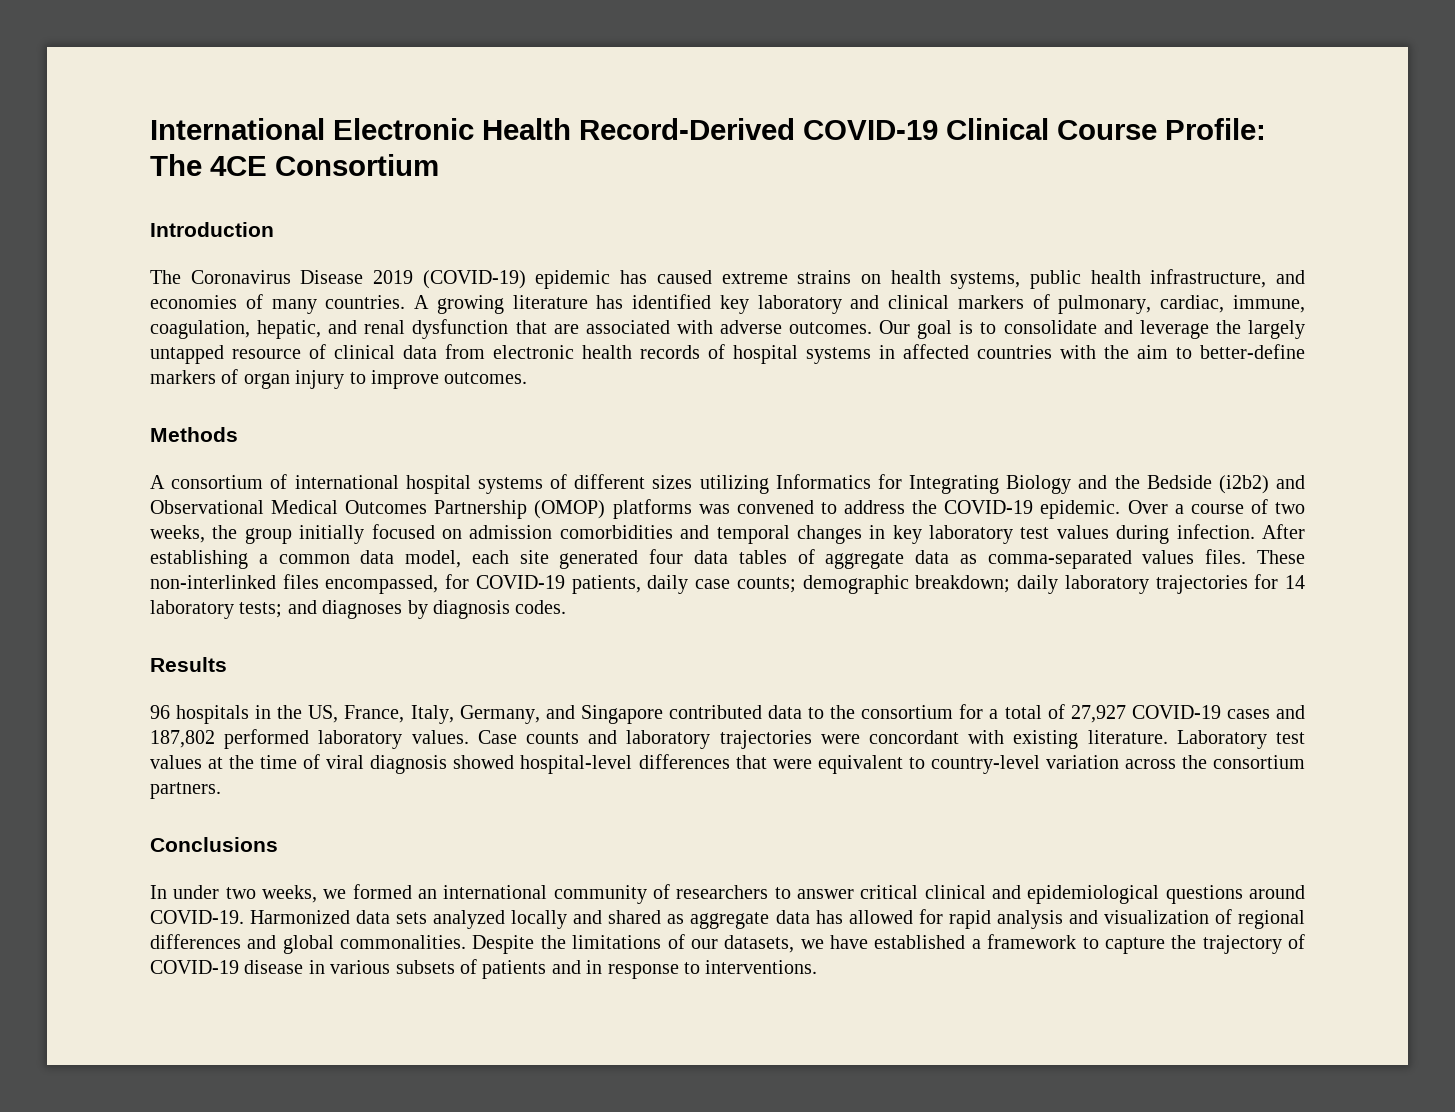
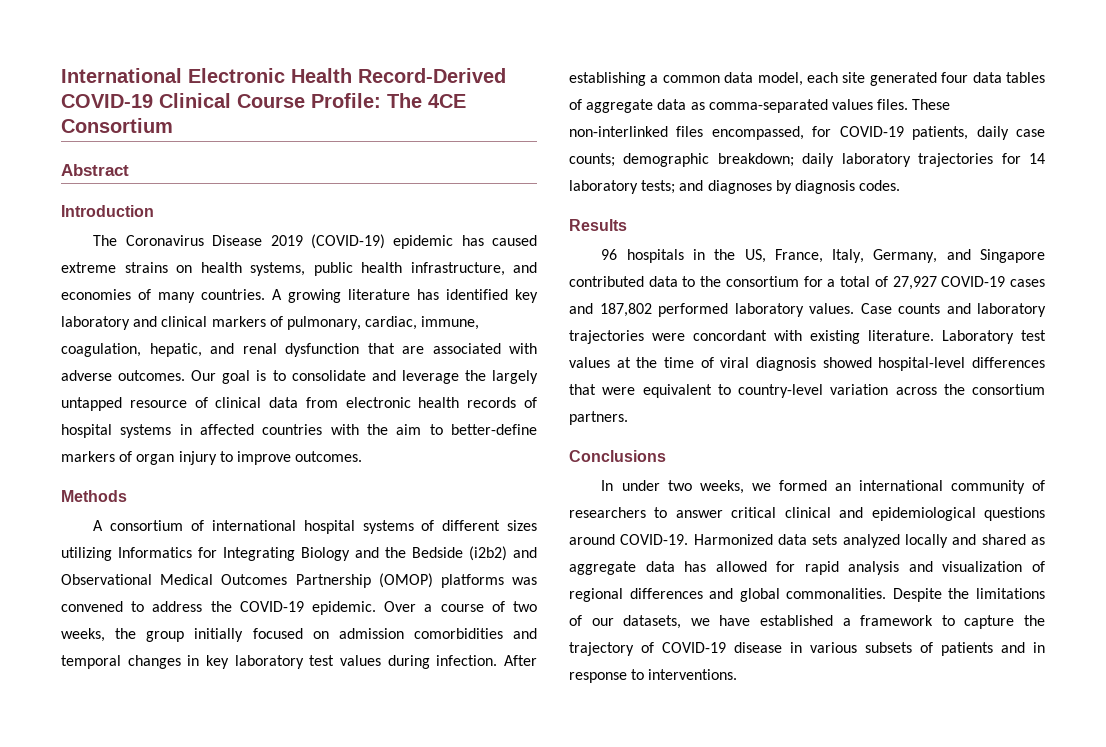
+ Abstract

